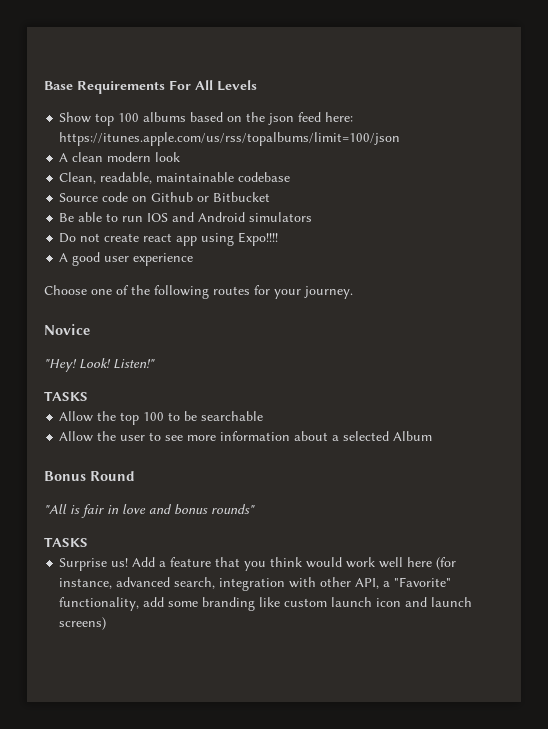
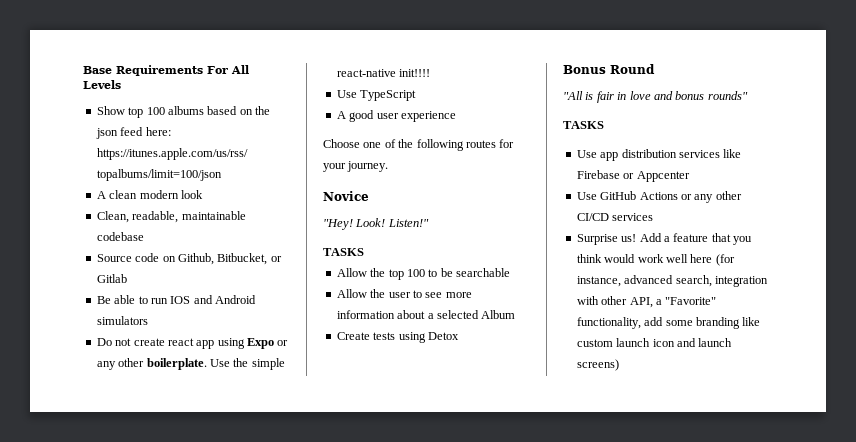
- Source code on Github or Bitbucket
+ Source code on Github, Bitbucket, or Gitlab
- Do not create react app using Expo!!!!
+ Do not create react app using Expo or any other boilerplate. Use the simple react-native init!!!!
+ Use TypeScript
+ Create tests using Detox
+ Use app distribution services like Firebase or Appcenter
+ Use GitHub Actions or any other CI/CD services

